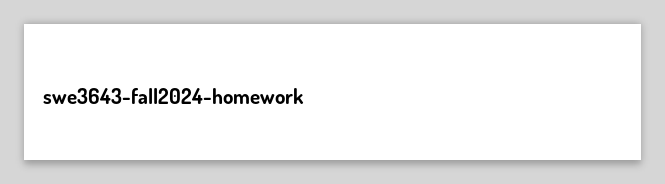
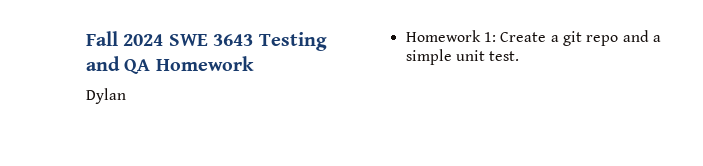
- swe3643-fall2024-homework
+ Fall 2024 SWE 3643 Testing and QA Homework
+ Dylan
+ Homework 1: Create a git repo and a simple unit test.

